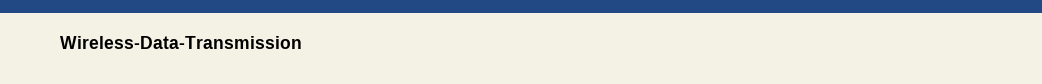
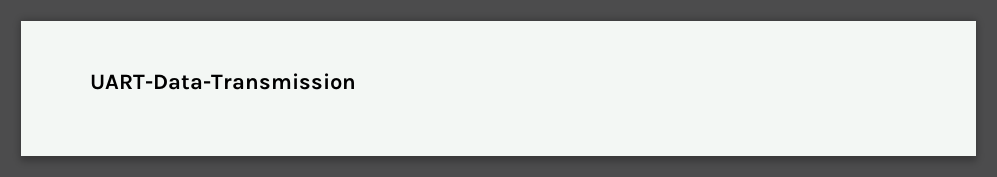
- Wireless-Data-Transmission
+ UART-Data-Transmission

